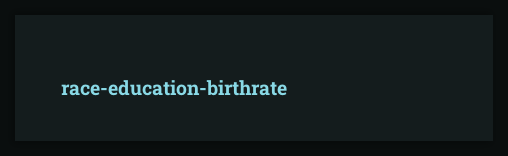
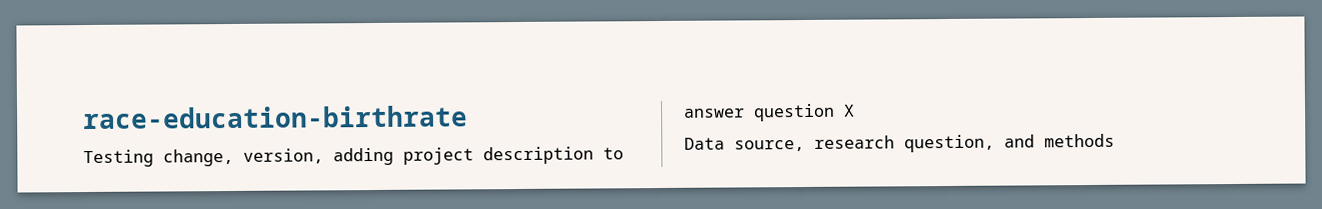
+ Testing change, version, adding project description to answer question X
+ Data source, research question, and methods

